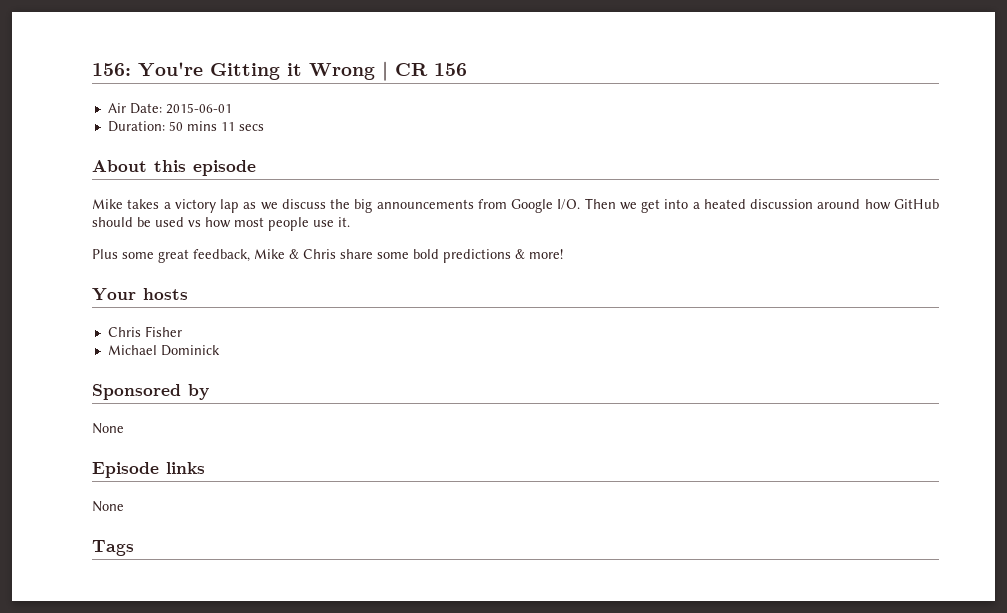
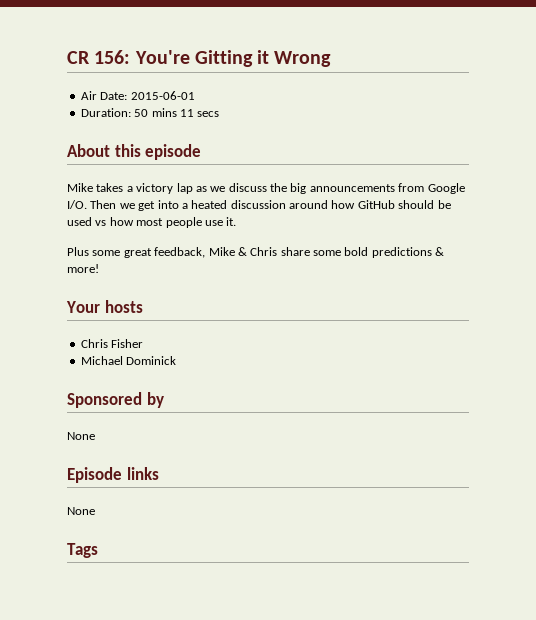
- 156: You're Gitting it Wrong | CR 156
+ CR 156: You're Gitting it Wrong

